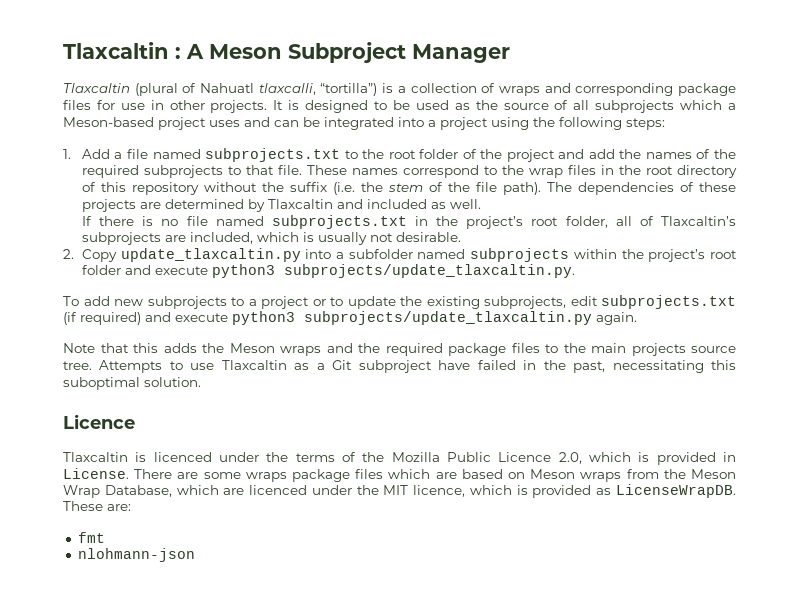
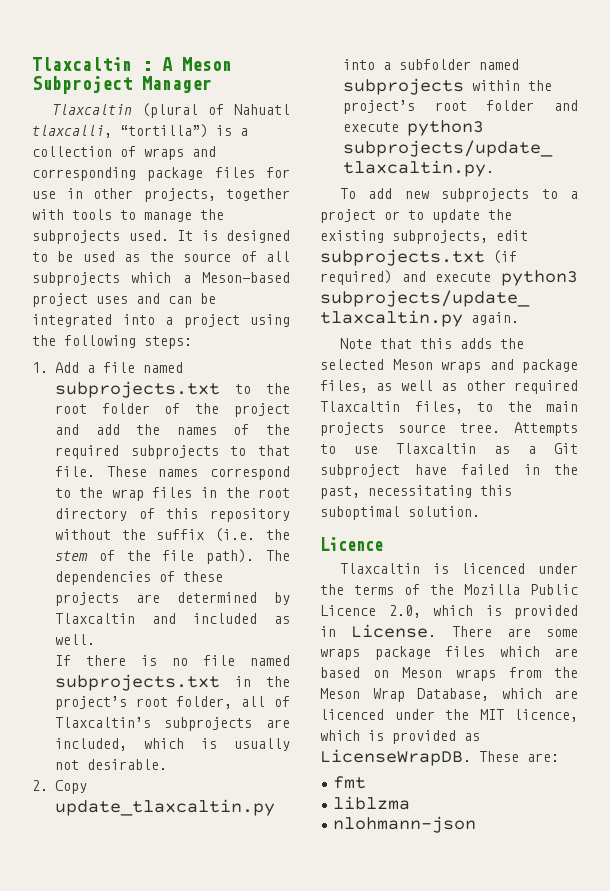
- Tlaxcaltin (plural of Nahuatl tlaxcalli, “tortilla”) is a collection of wraps and corresponding package files for use in other projects.
+ Tlaxcaltin (plural of Nahuatl tlaxcalli, “tortilla”) is a collection of wraps and corresponding package files for use in other projects, together with tools to manage the subprojects used.
- Note that this adds the Meson wraps and the required package files to the main projects source tree.
+ Note that this adds the selected Meson wraps and package files, as well as other required Tlaxcaltin files, to the main projects source tree.
+ liblzma

